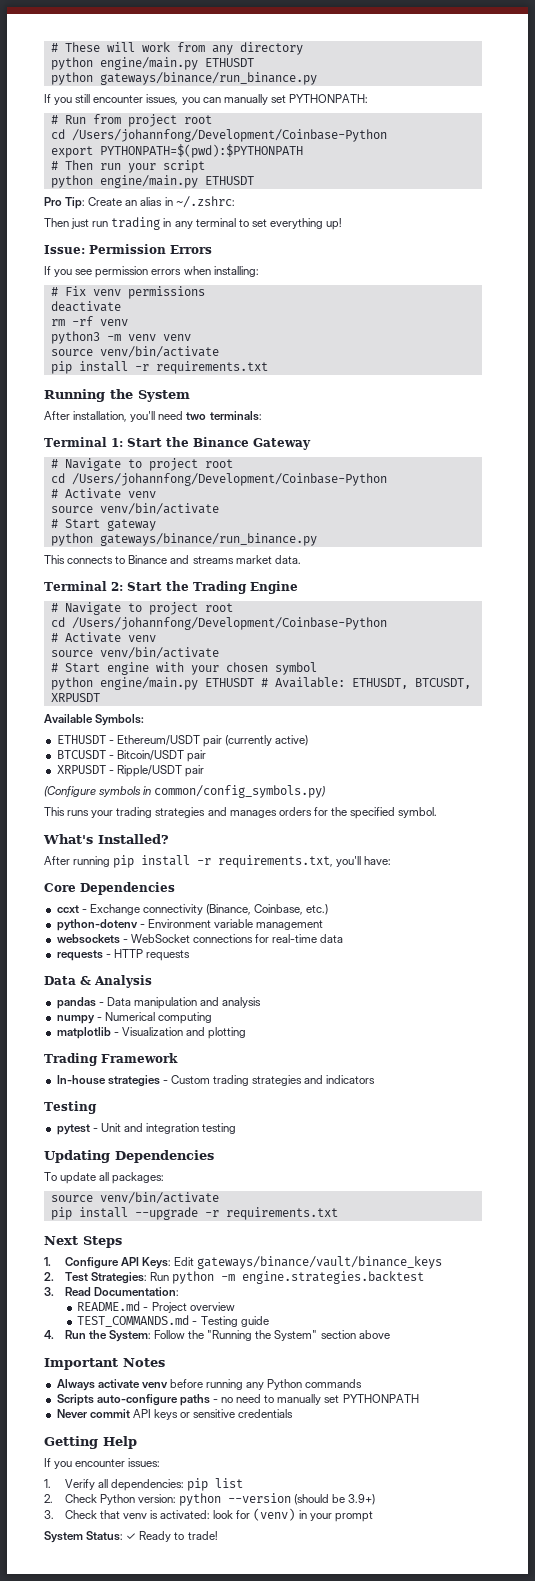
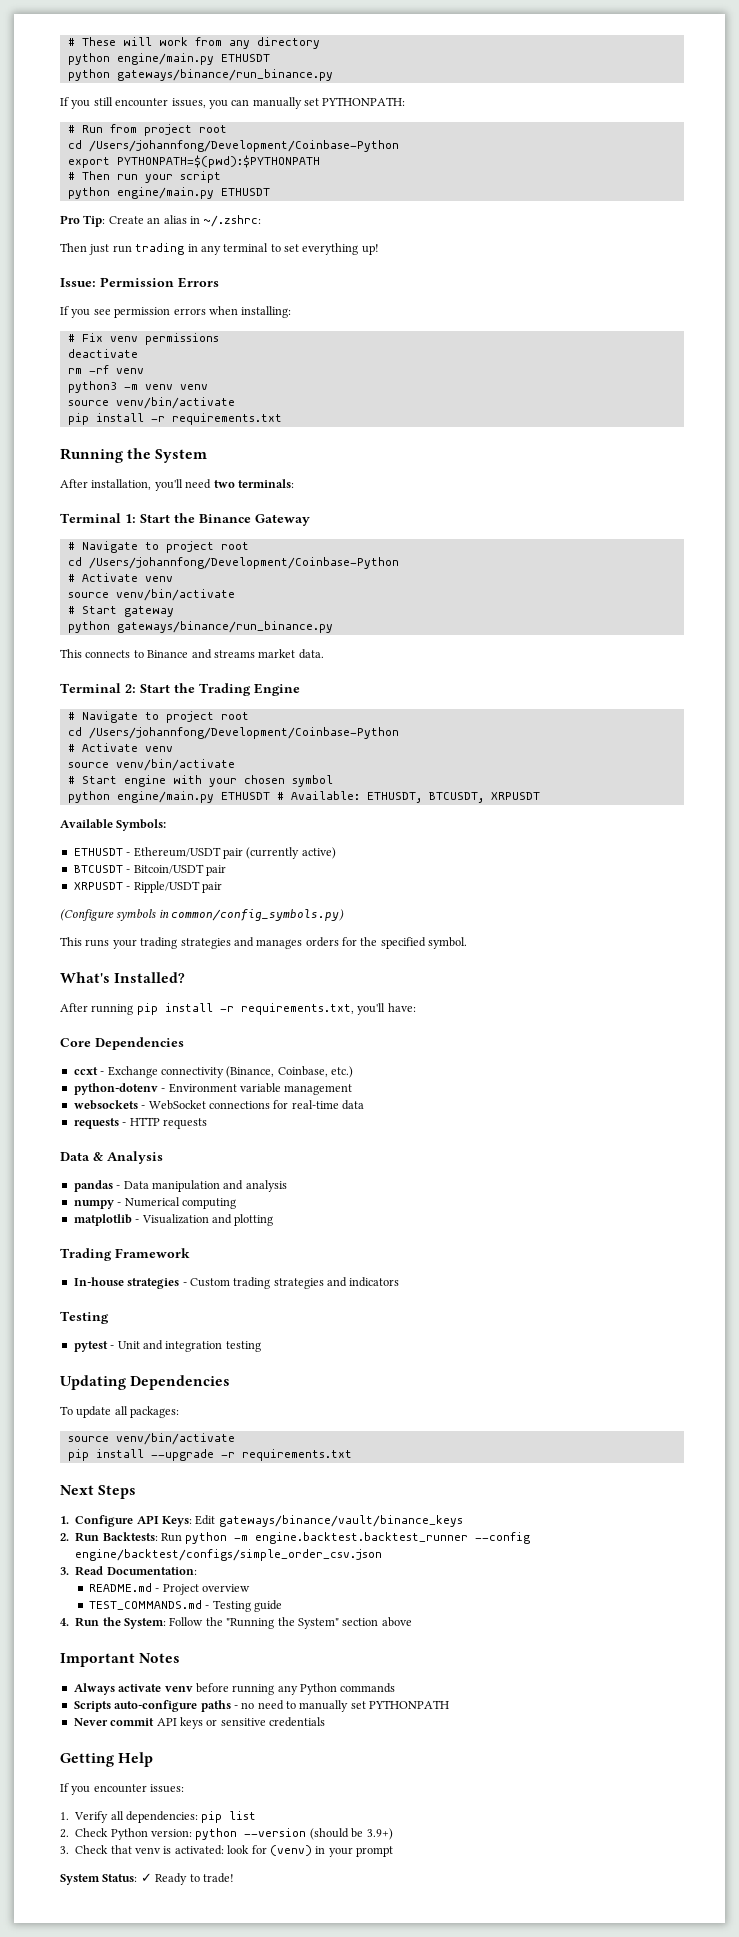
- 2. Test Strategies: Run python -m engine.strategies.backtest
+ 2. Run Backtests: Run python -m engine.backtest.backtest_runner --config engine/backtest/configs/simple_order_csv.json

